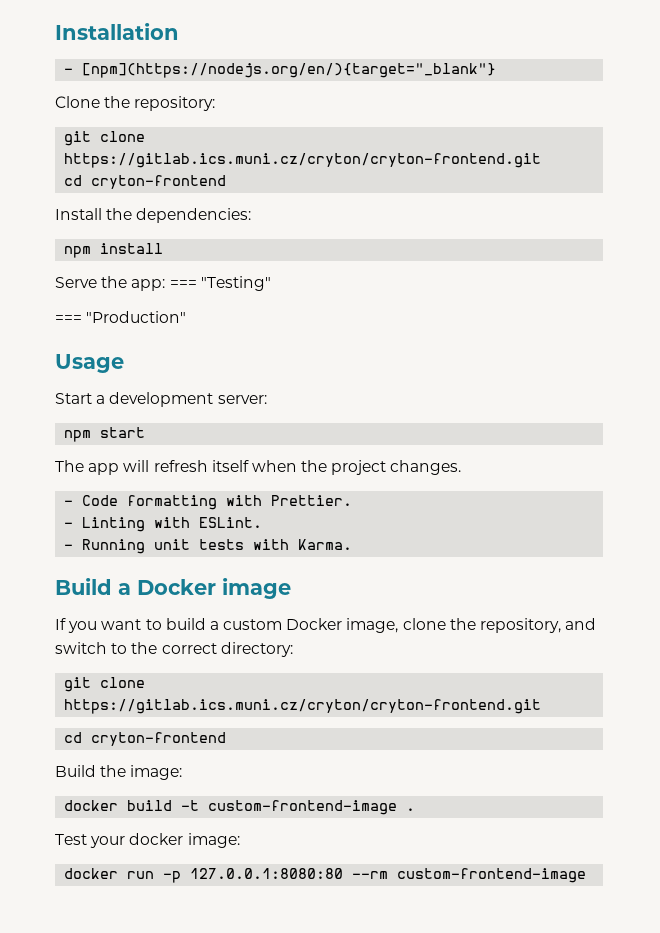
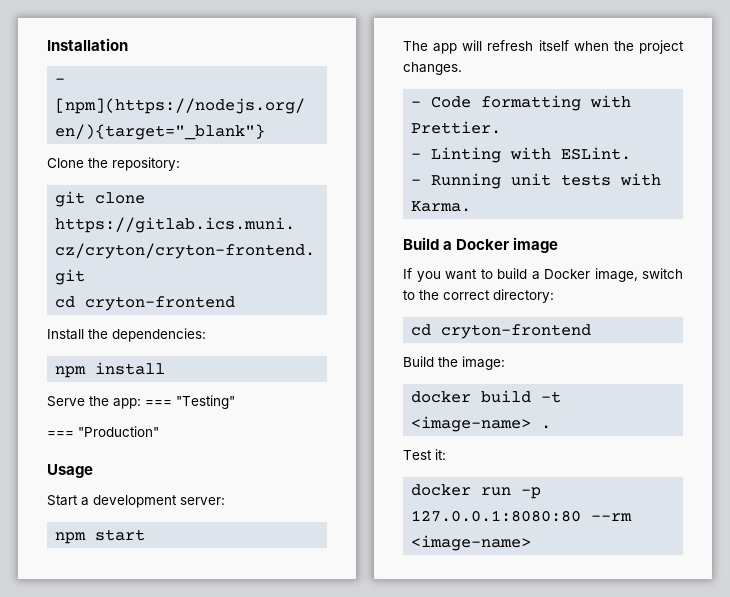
- If you want to build a custom Docker image, clone the repository, and switch to the correct directory:
- git clone https://gitlab.ics.muni.cz/cryton/cryton-frontend.git
+ If you want to build a Docker image, switch to the correct directory:
- docker build -t custom-frontend-image .
+ docker build -t <image-name> .
- Test your docker image:
+ Test it:
- docker run -p 127.0.0.1:8080:80 --rm custom-frontend-image
+ docker run -p 127.0.0.1:8080:80 --rm <image-name>

